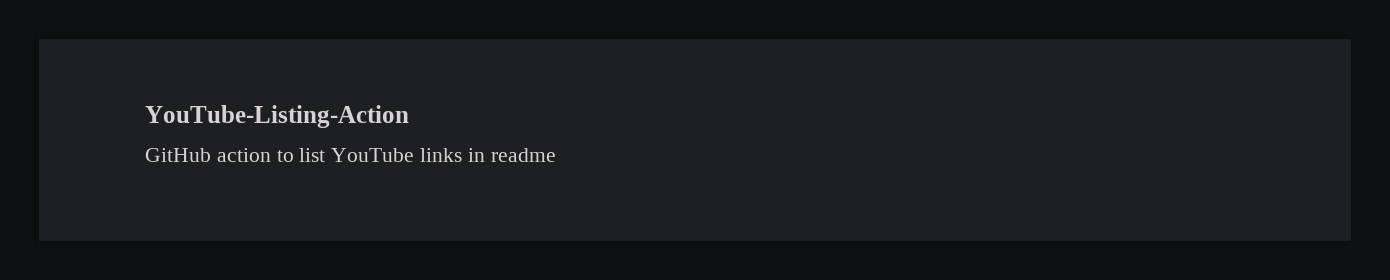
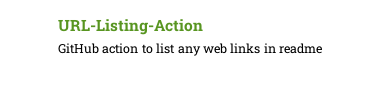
- YouTube-Listing-Action
+ URL-Listing-Action
- GitHub action to list YouTube links in readme
+ GitHub action to list any web links in readme

